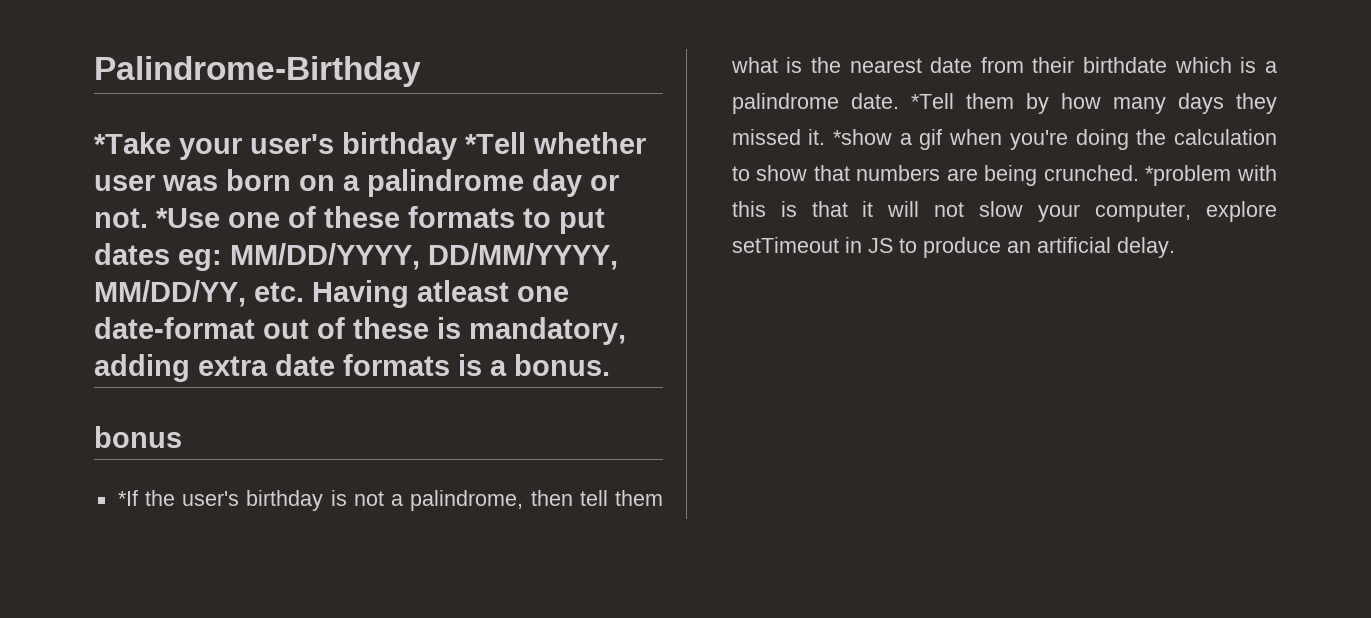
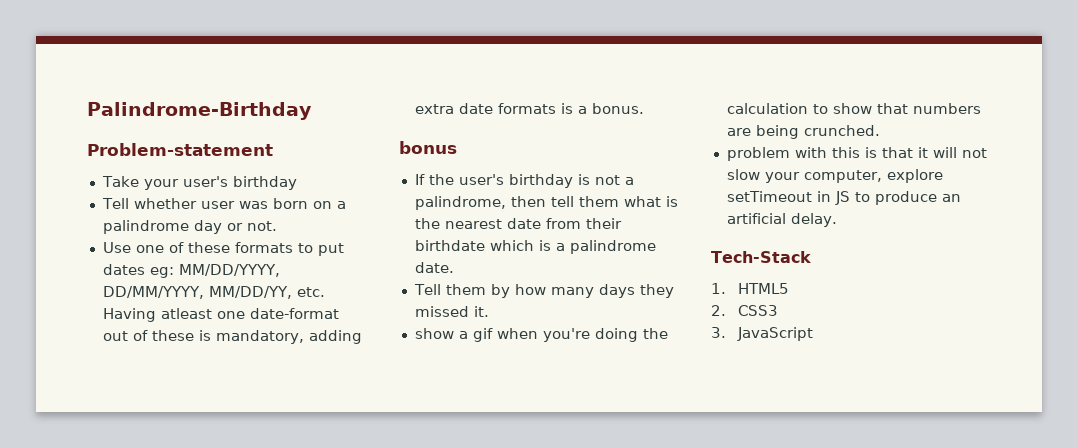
- *Take your user's birthday *Tell whether user was born on a palindrome day or not. *Use one of these formats to put dates eg: MM/DD/YYYY, DD/MM/YYYY, MM/DD/YY, etc. Having atleast one date-format out of these is mandatory, adding extra date formats is a bonus.
+ Problem-statement
+ Take your user's birthday
+ Tell whether user was born on a palindrome day or not.
+ Use one of these formats to put dates eg: MM/DD/YYYY, DD/MM/YYYY, MM/DD/YY, etc. Having atleast one date-format out of these is mandatory, adding extra date formats is a bonus.
- *If the user's birthday is not a palindrome, then tell them what is the nearest date from their birthdate which is a palindrome date. *Tell them by how many days they missed it. *show a gif when you're doing the calculation to show that numbers are being crunched. *problem with this is that it will not slow your computer, explore setTimeout in JS to produce an artificial delay.
+ If the user's birthday is not a palindrome, then tell them what is the nearest date from their birthdate which is a palindrome date.
+ Tell them by how many days they missed it.
+ show a gif when you're doing the calculation to show that numbers are being crunched.
+ problem with this is that it will not slow your computer, explore setTimeout in JS to produce an artificial delay.
+ Tech-Stack
+ 1. HTML5
+ 2. CSS3
+ 3. JavaScript

